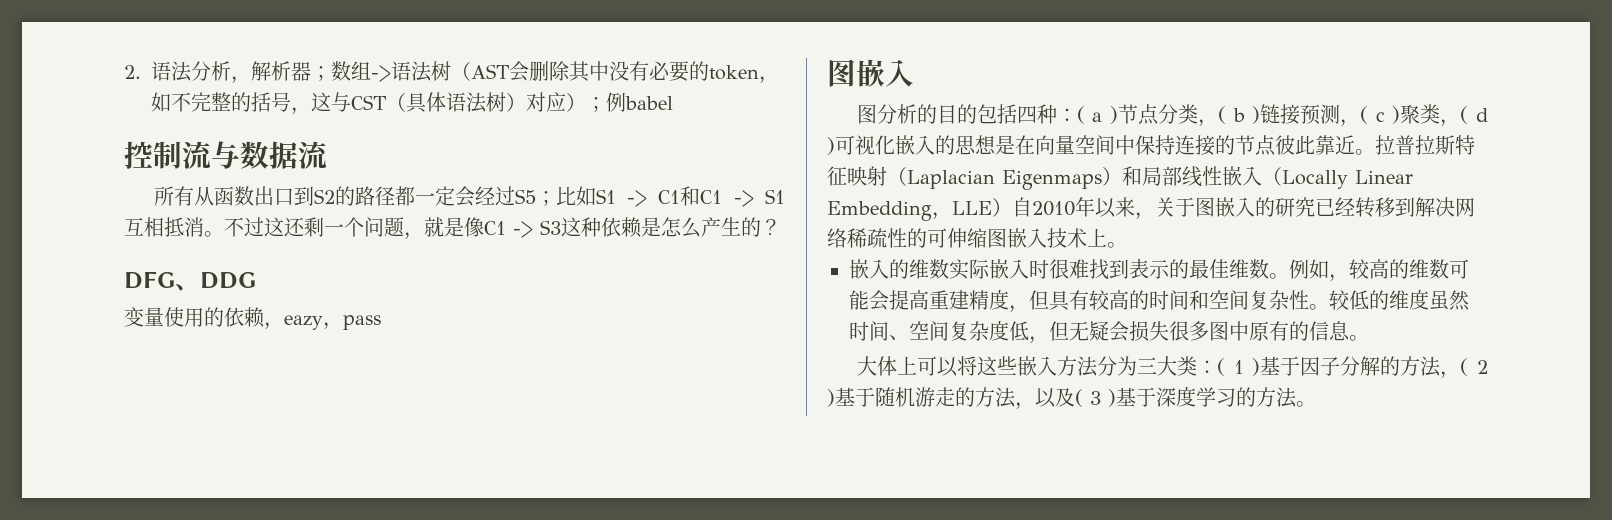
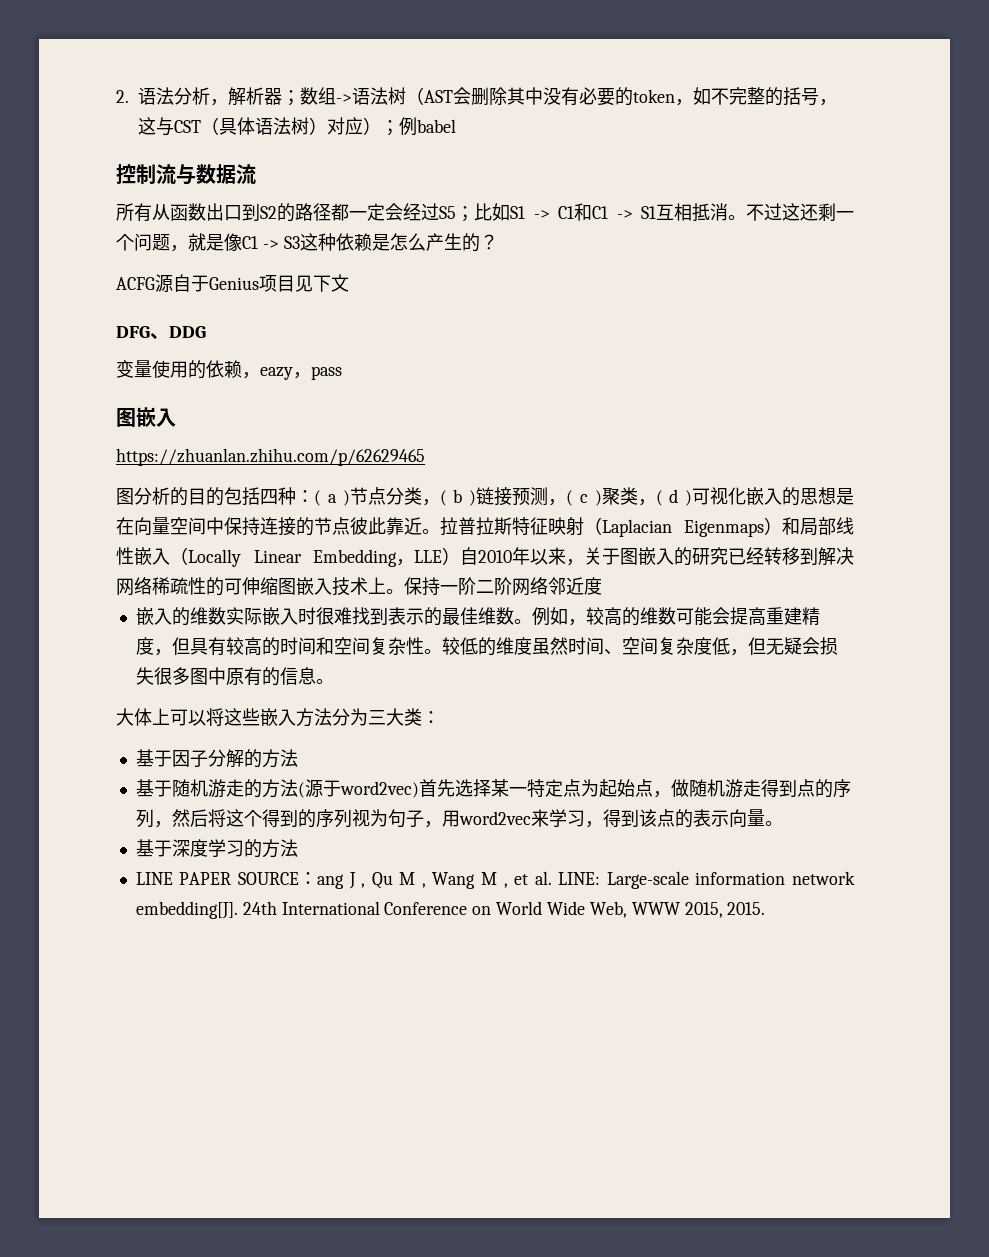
+ ACFG源自于Genius项目见下文
+ https://zhuanlan.zhihu.com/p/62629465
+ 保持一阶二阶网络邻近度
- 大体上可以将这些嵌入方法分为三大类：( 1 )基于因子分解的方法，( 2 )基于随机游走的方法，以及( 3 )基于深度学习的方法。
+ 大体上可以将这些嵌入方法分为三大类：
+ 基于因子分解的方法
+ 基于随机游走的方法(源于word2vec)首先选择某一特定点为起始点，做随机游走得到点的序列，然后将这个得到的序列视为句子，用word2vec来学习，得到该点的表示向量。
+ 基于深度学习的方法
+ LINE PAPER SOURCE：ang J , Qu M , Wang M , et al. LINE: Large-scale information network embedding[J]. 24th International Conference on World Wide Web, WWW 2015, 2015.

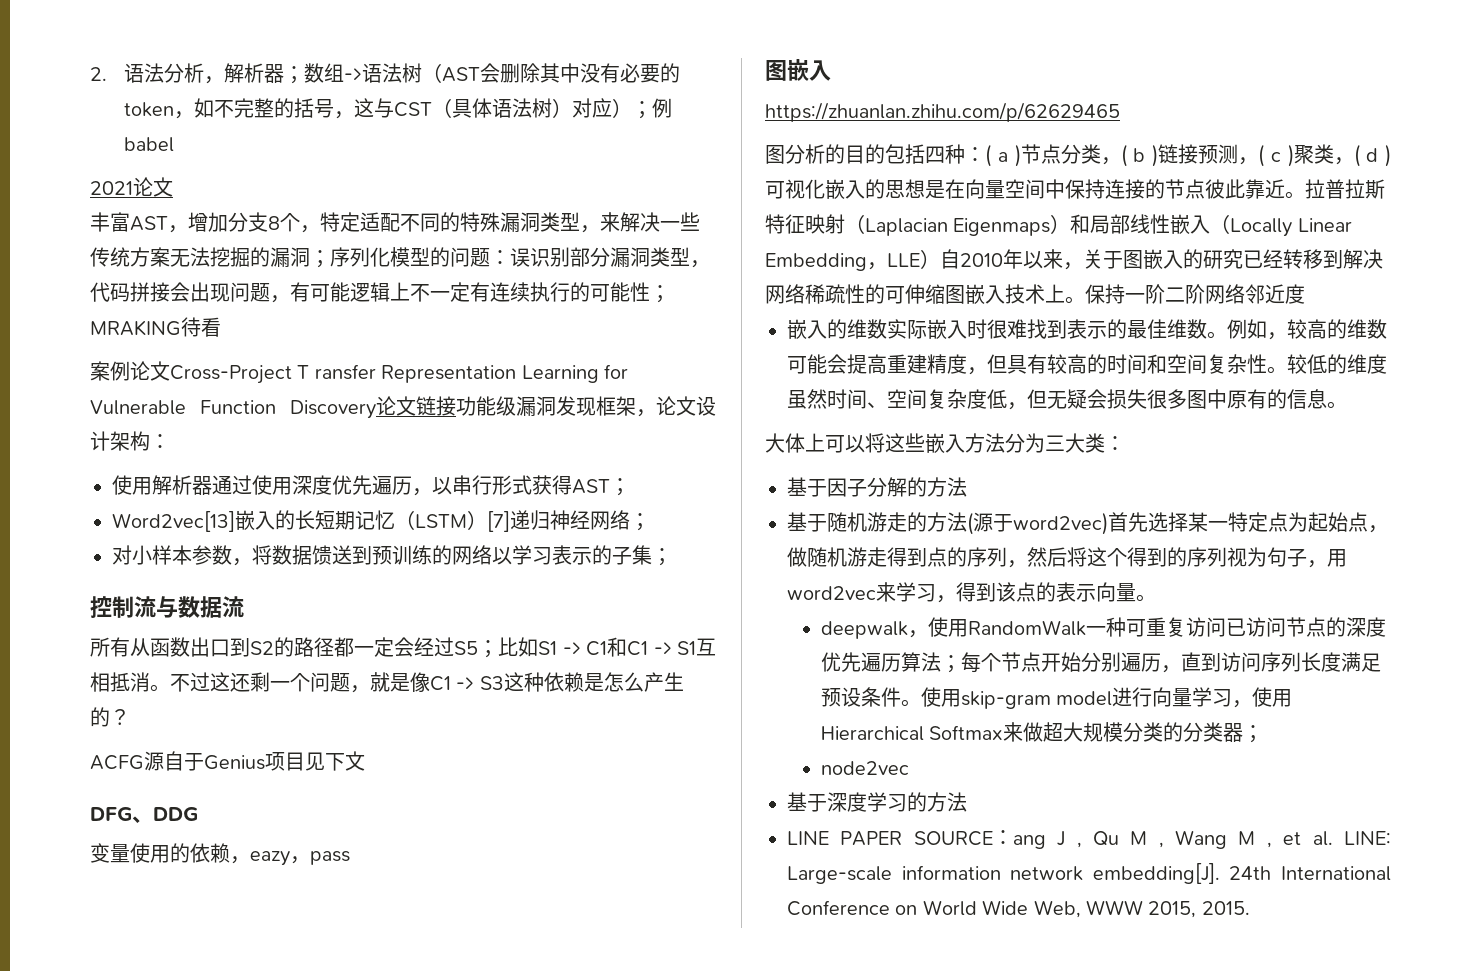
+ 2021论文
+ 丰富AST，增加分支8个，特定适配不同的特殊漏洞类型，来解决一些传统方案无法挖掘的漏洞；序列化模型的问题：误识别部分漏洞类型，代码拼接会出现问题，有可能逻辑上不一定有连续执行的可能性；MRAKING待看
+ 案例论文Cross-Project T ransfer Representation Learning for Vulnerable Function Discovery论文链接功能级漏洞发现框架，论文设计架构：
+ 使用解析器通过使用深度优先遍历，以串行形式获得AST；
+ Word2vec[13]嵌入的长短期记忆（LSTM）[7]递归神经网络；
+ 对小样本参数，将数据馈送到预训练的网络以学习表示的子集；
+ deepwalk，使用RandomWalk一种可重复访问已访问节点的深度优先遍历算法；每个节点开始分别遍历，直到访问序列长度满足预设条件。使用skip-gram model进行向量学习，使用Hierarchical Softmax来做超大规模分类的分类器；
+ node2vec

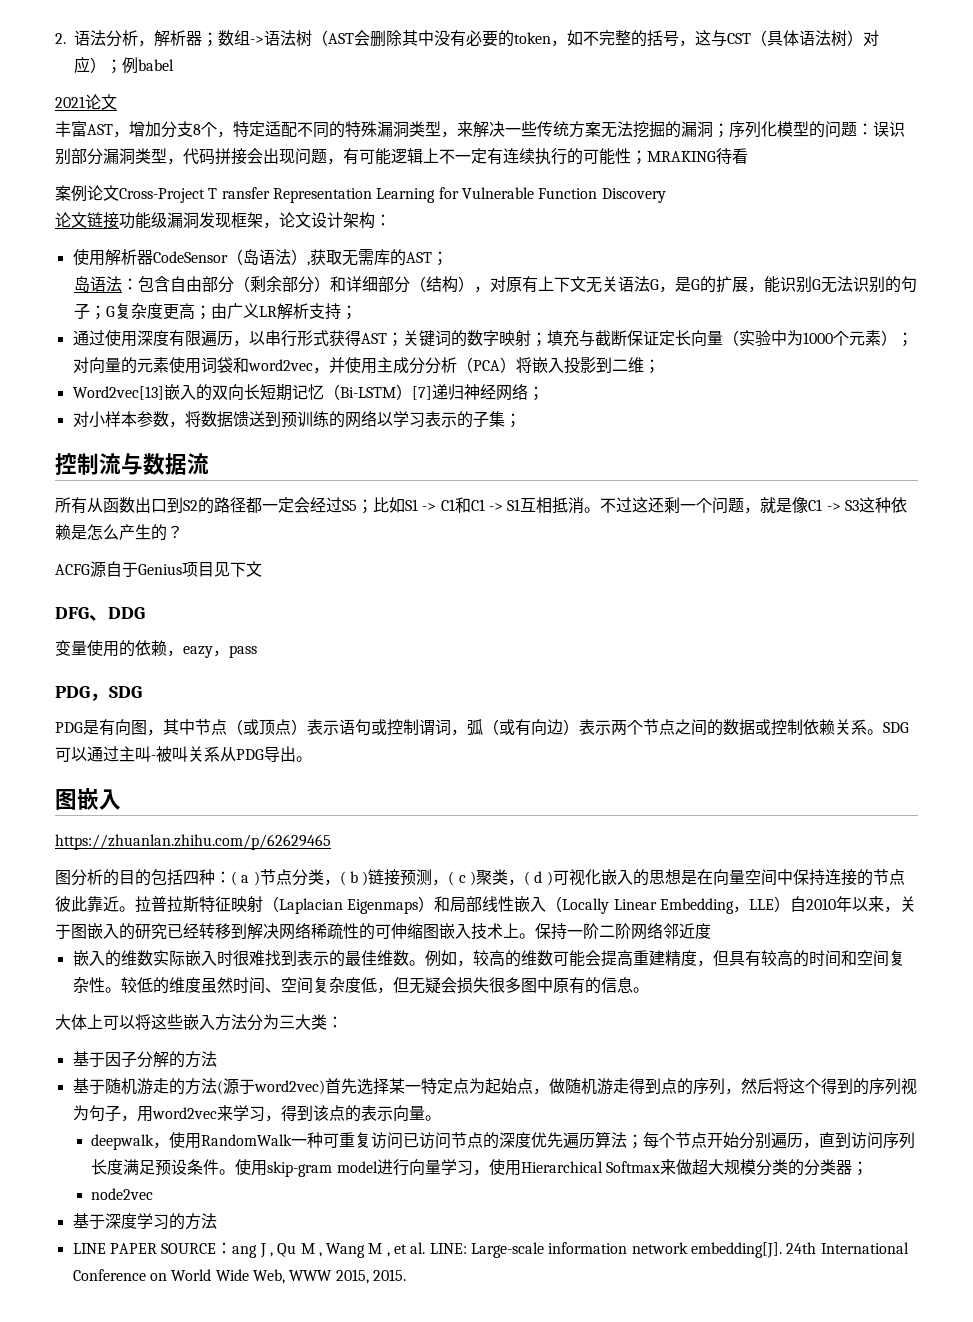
- 案例论文Cross-Project T ransfer Representation Learning for Vulnerable Function Discovery论文链接功能级漏洞发现框架，论文设计架构：
+ 案例论文Cross-Project T ransfer Representation Learning for Vulnerable Function Discovery
+ 论文链接功能级漏洞发现框架，论文设计架构：
- 使用解析器通过使用深度优先遍历，以串行形式获得AST；
+ 使用解析器CodeSensor（岛语法）,获取无需库的AST；
+ 岛语法：包含自由部分（剩余部分）和详细部分（结构），对原有上下文无关语法G，是G的扩展，能识别G无法识别的句子；G复杂度更高；由广义LR解析支持；
+ 通过使用深度有限遍历，以串行形式获得AST；关键词的数字映射；填充与截断保证定长向量（实验中为1000个元素）；对向量的元素使用词袋和word2vec，并使用主成分分析（PCA）将嵌入投影到二维；
- Word2vec[13]嵌入的长短期记忆（LSTM）[7]递归神经网络；
+ Word2vec[13]嵌入的双向长短期记忆（Bi-LSTM）[7]递归神经网络；
+ PDG，SDG
+ PDG是有向图，其中节点（或顶点）表示语句或控制谓词，弧（或有向边）表示两个节点之间的数据或控制依赖关系。SDG可以通过主叫-被叫关系从PDG导出。

